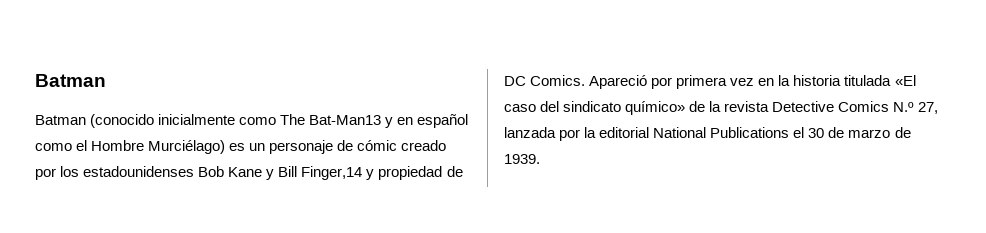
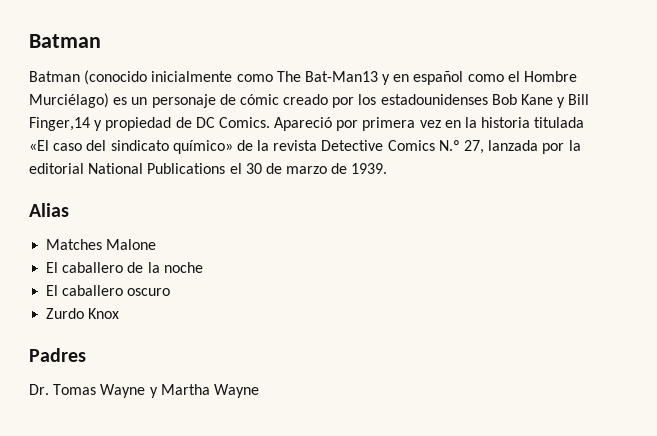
+ Alias
+ Matches Malone
+ El caballero de la noche
+ El caballero oscuro
+ Zurdo Knox
+ Padres
+ Dr. Tomas Wayne y Martha Wayne

